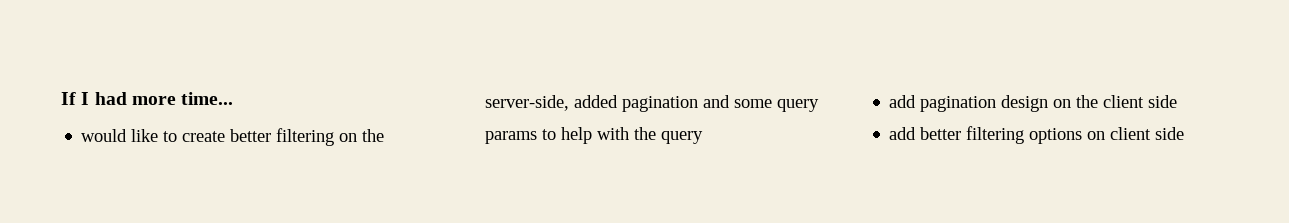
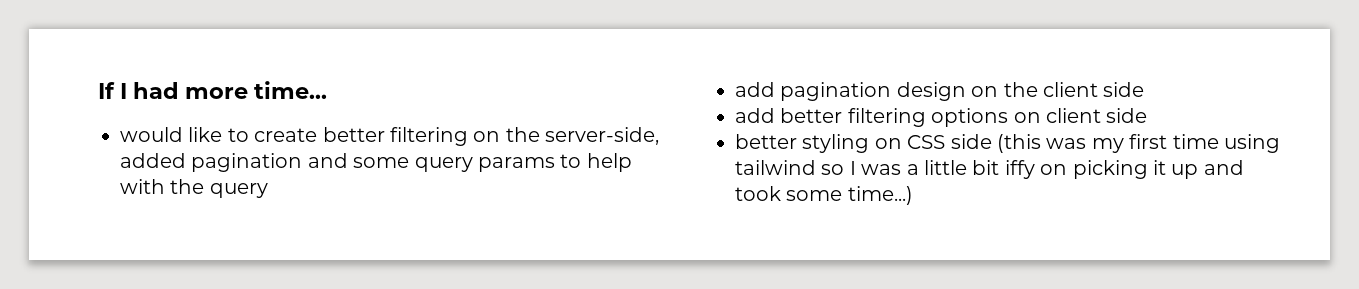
+ better styling on CSS side (this was my first time using tailwind so I was a little bit iffy on picking it up and took some time...)

